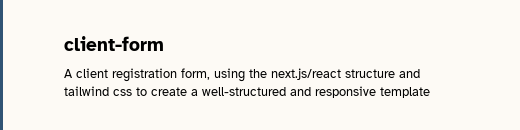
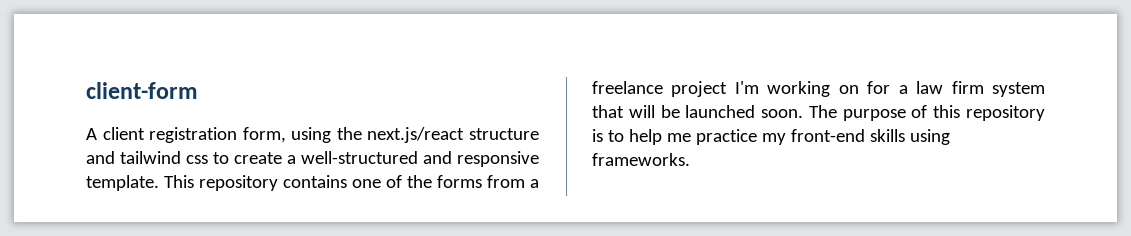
- A client registration form, using the next.js/react structure and tailwind css to create a well-structured and responsive template
+ A client registration form, using the next.js/react structure and tailwind css to create a well-structured and responsive template. This repository contains one of the forms from a freelance project I'm working on for a law firm system that will be launched soon. The purpose of this repository is to help me practice my front-end skills using frameworks.

